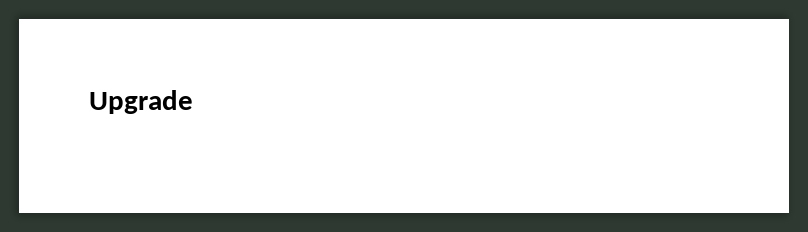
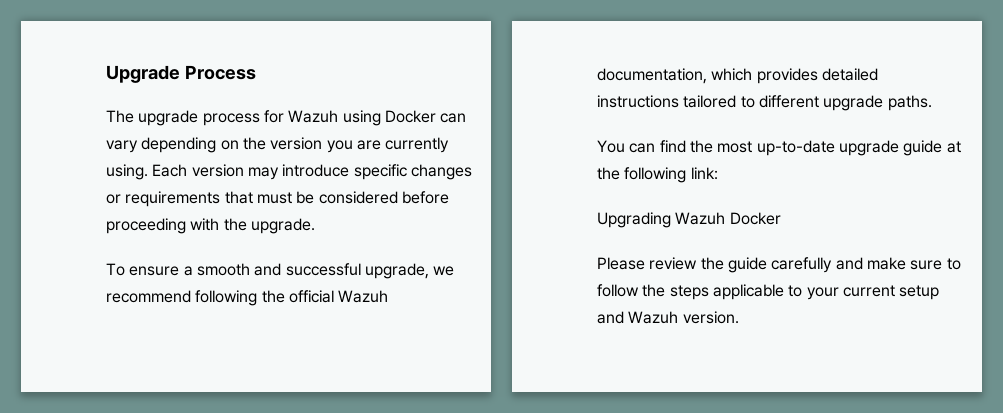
- Upgrade
+ Upgrade Process
+ The upgrade process for Wazuh using Docker can vary depending on the version you are currently using. Each version may introduce specific changes or requirements that must be considered before proceeding with the upgrade.
+ To ensure a smooth and successful upgrade, we recommend following the official Wazuh documentation, which provides detailed instructions tailored to different upgrade paths.
+ You can find the most up-to-date upgrade guide at the following link:
+ Upgrading Wazuh Docker
+ Please review the guide carefully and make sure to follow the steps applicable to your current setup and Wazuh version.

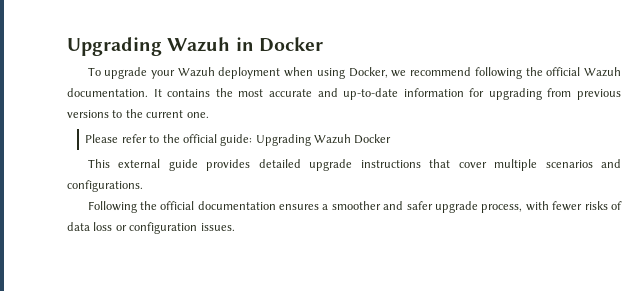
- Upgrade Process
- The upgrade process for Wazuh using Docker can vary depending on the version you are currently using. Each version may introduce specific changes or requirements that must be considered before proceeding with the upgrade.
- To ensure a smooth and successful upgrade, we recommend following the official Wazuh documentation, which provides detailed instructions tailored to different upgrade paths.
- You can find the most up-to-date upgrade guide at the following link:
- Upgrading Wazuh Docker
- Please review the guide carefully and make sure to follow the steps applicable to your current setup and Wazuh version.
+ Upgrading Wazuh in Docker
+ To upgrade your Wazuh deployment when using Docker, we recommend following the official Wazuh documentation. It contains the most accurate and up-to-date information for upgrading from previous versions to the current one.
+ Please refer to the official guide: Upgrading Wazuh Docker
+ This external guide provides detailed upgrade instructions that cover multiple scenarios and configurations.
+ Following the official documentation ensures a smoother and safer upgrade process, with fewer risks of data loss or configuration issues.

